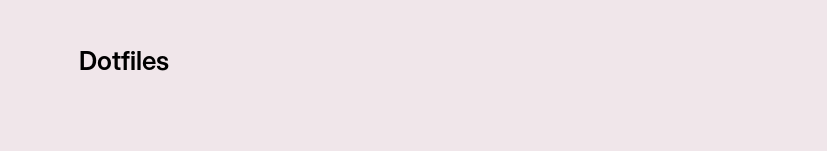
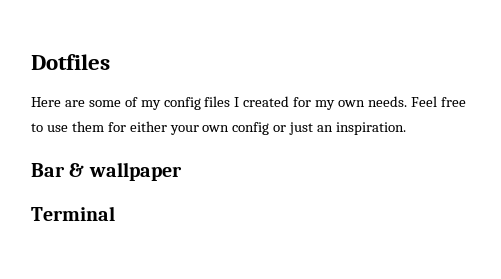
+ Here are some of my config files I created for my own needs. Feel free to use them for either your own config or just an inspiration.
+ Bar & wallpaper
+ Terminal

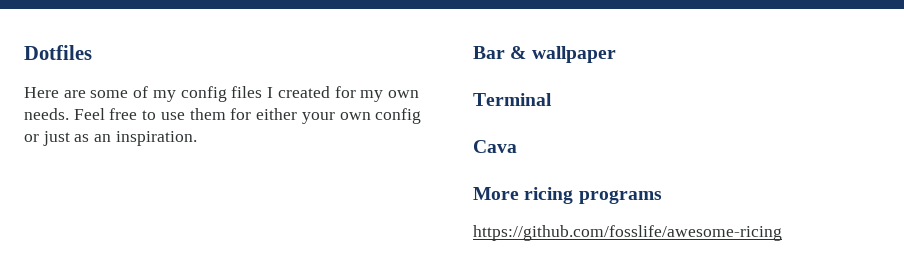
- Feel free to use them for either your own config or just an inspiration.
+ Feel free to use them for either your own config or just as an inspiration.
+ Cava
+ More ricing programs
+ https://github.com/fosslife/awesome-ricing

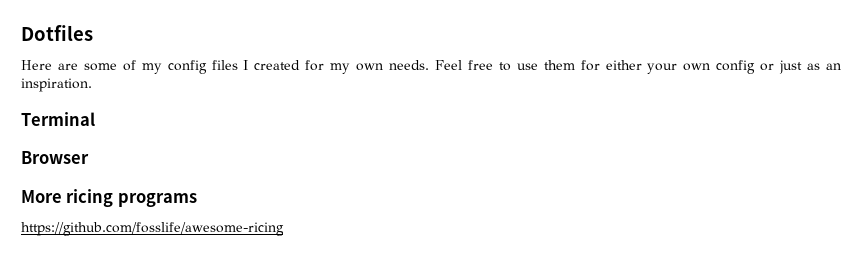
- Bar & wallpaper
- Cava
+ Browser

